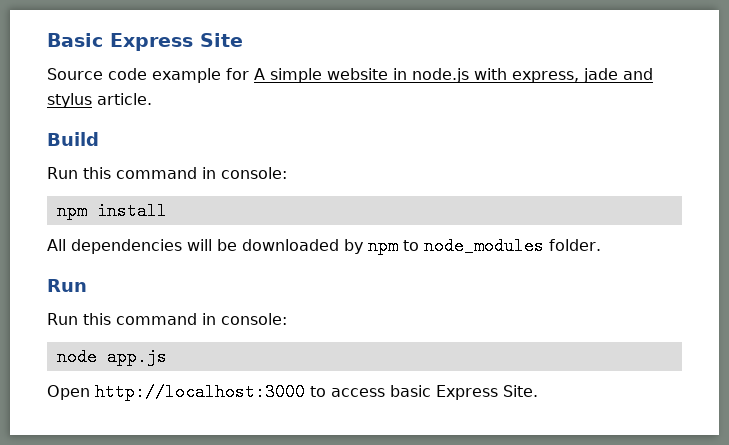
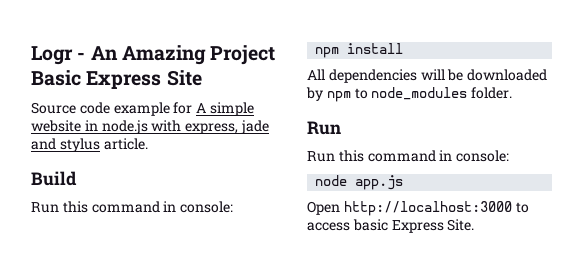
- Basic Express Site
+ Logr - An Amazing Project Basic Express Site

